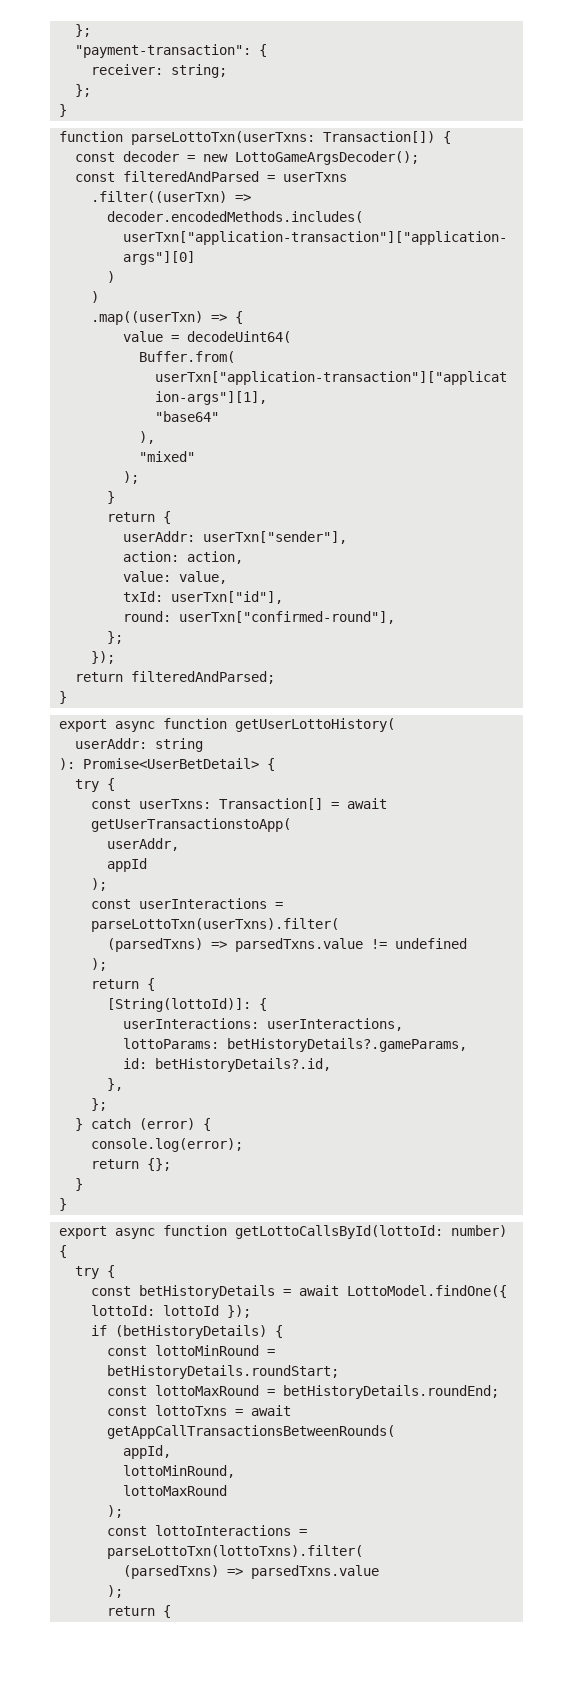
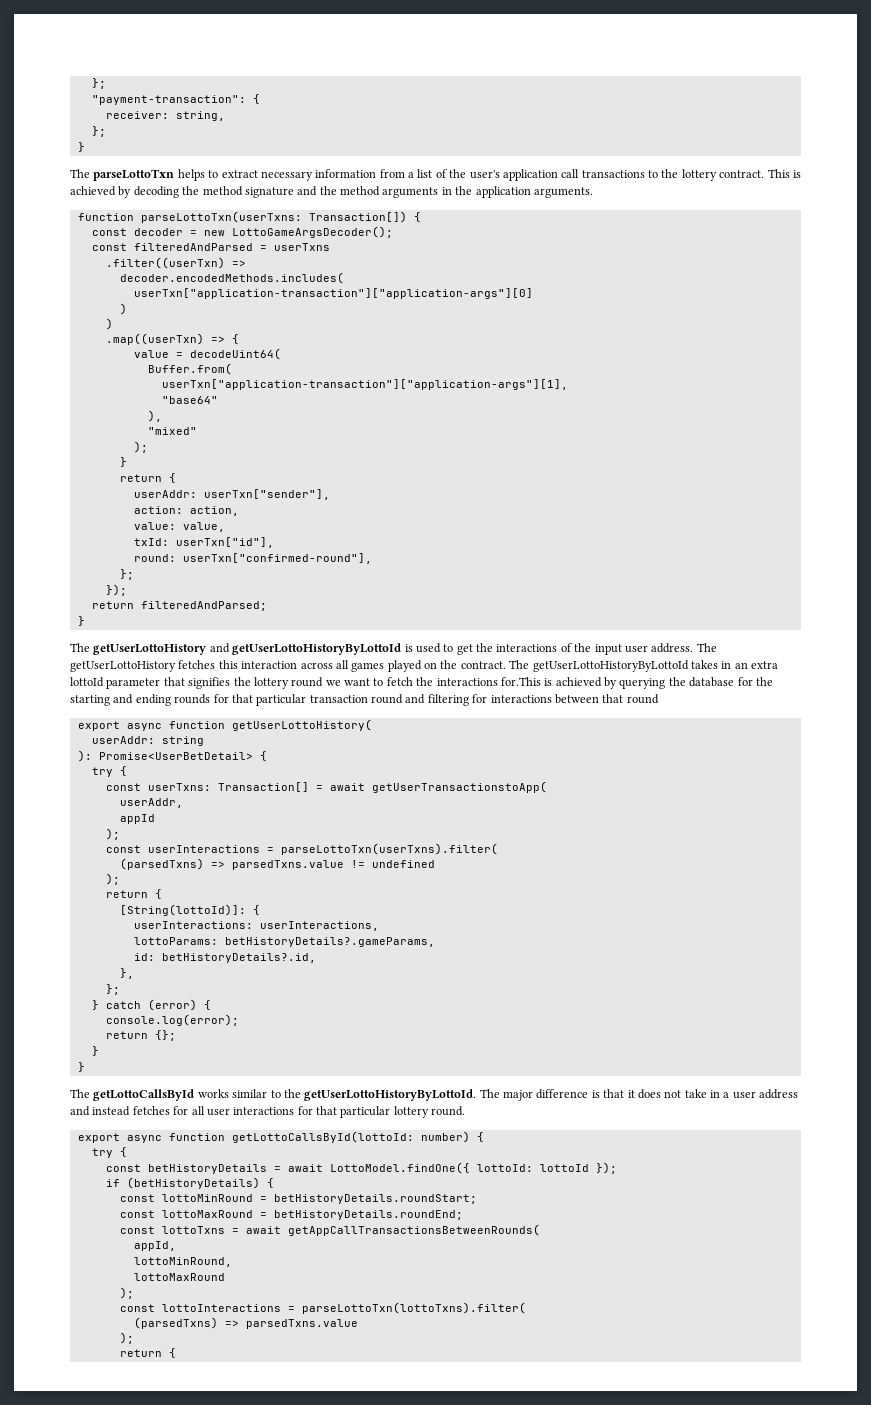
- receiver: string;
+ receiver: string,
  };
  }
+ The parseLottoTxn helps to extract necessary information from a list of the user's application call transactions to the lottery contract. This is achieved by decoding the method signature and the method arguments in the application arguments.
+ The getUserLottoHistory and getUserLottoHistoryByLottoId is used to get the interactions of the input user address. The getUserLottoHistory fetches this interaction across all games played on the contract. The getUserLottoHistoryByLottoId takes in an extra lottoId parameter that signifies the lottery round we want to fetch the interactions for.This is achieved by querying the database for the starting and ending rounds for that particular transaction round and filtering for interactions between that round
+ The getLottoCallsById works similar to the getUserLottoHistoryByLottoId. The major difference is that it does not take in a user address and instead fetches for all user interactions for that particular lottery round.

